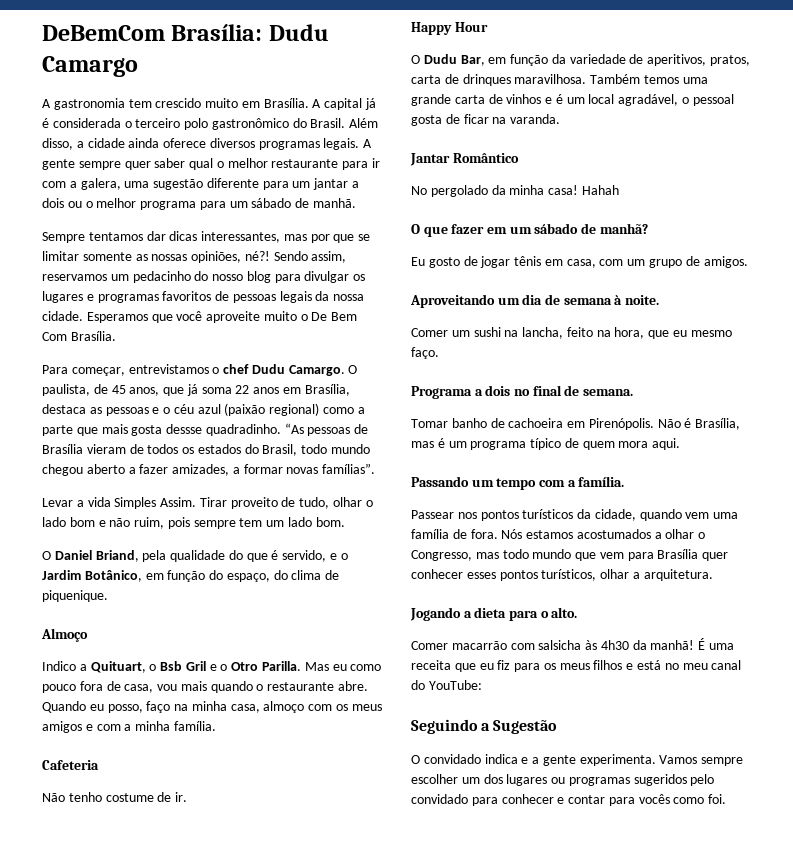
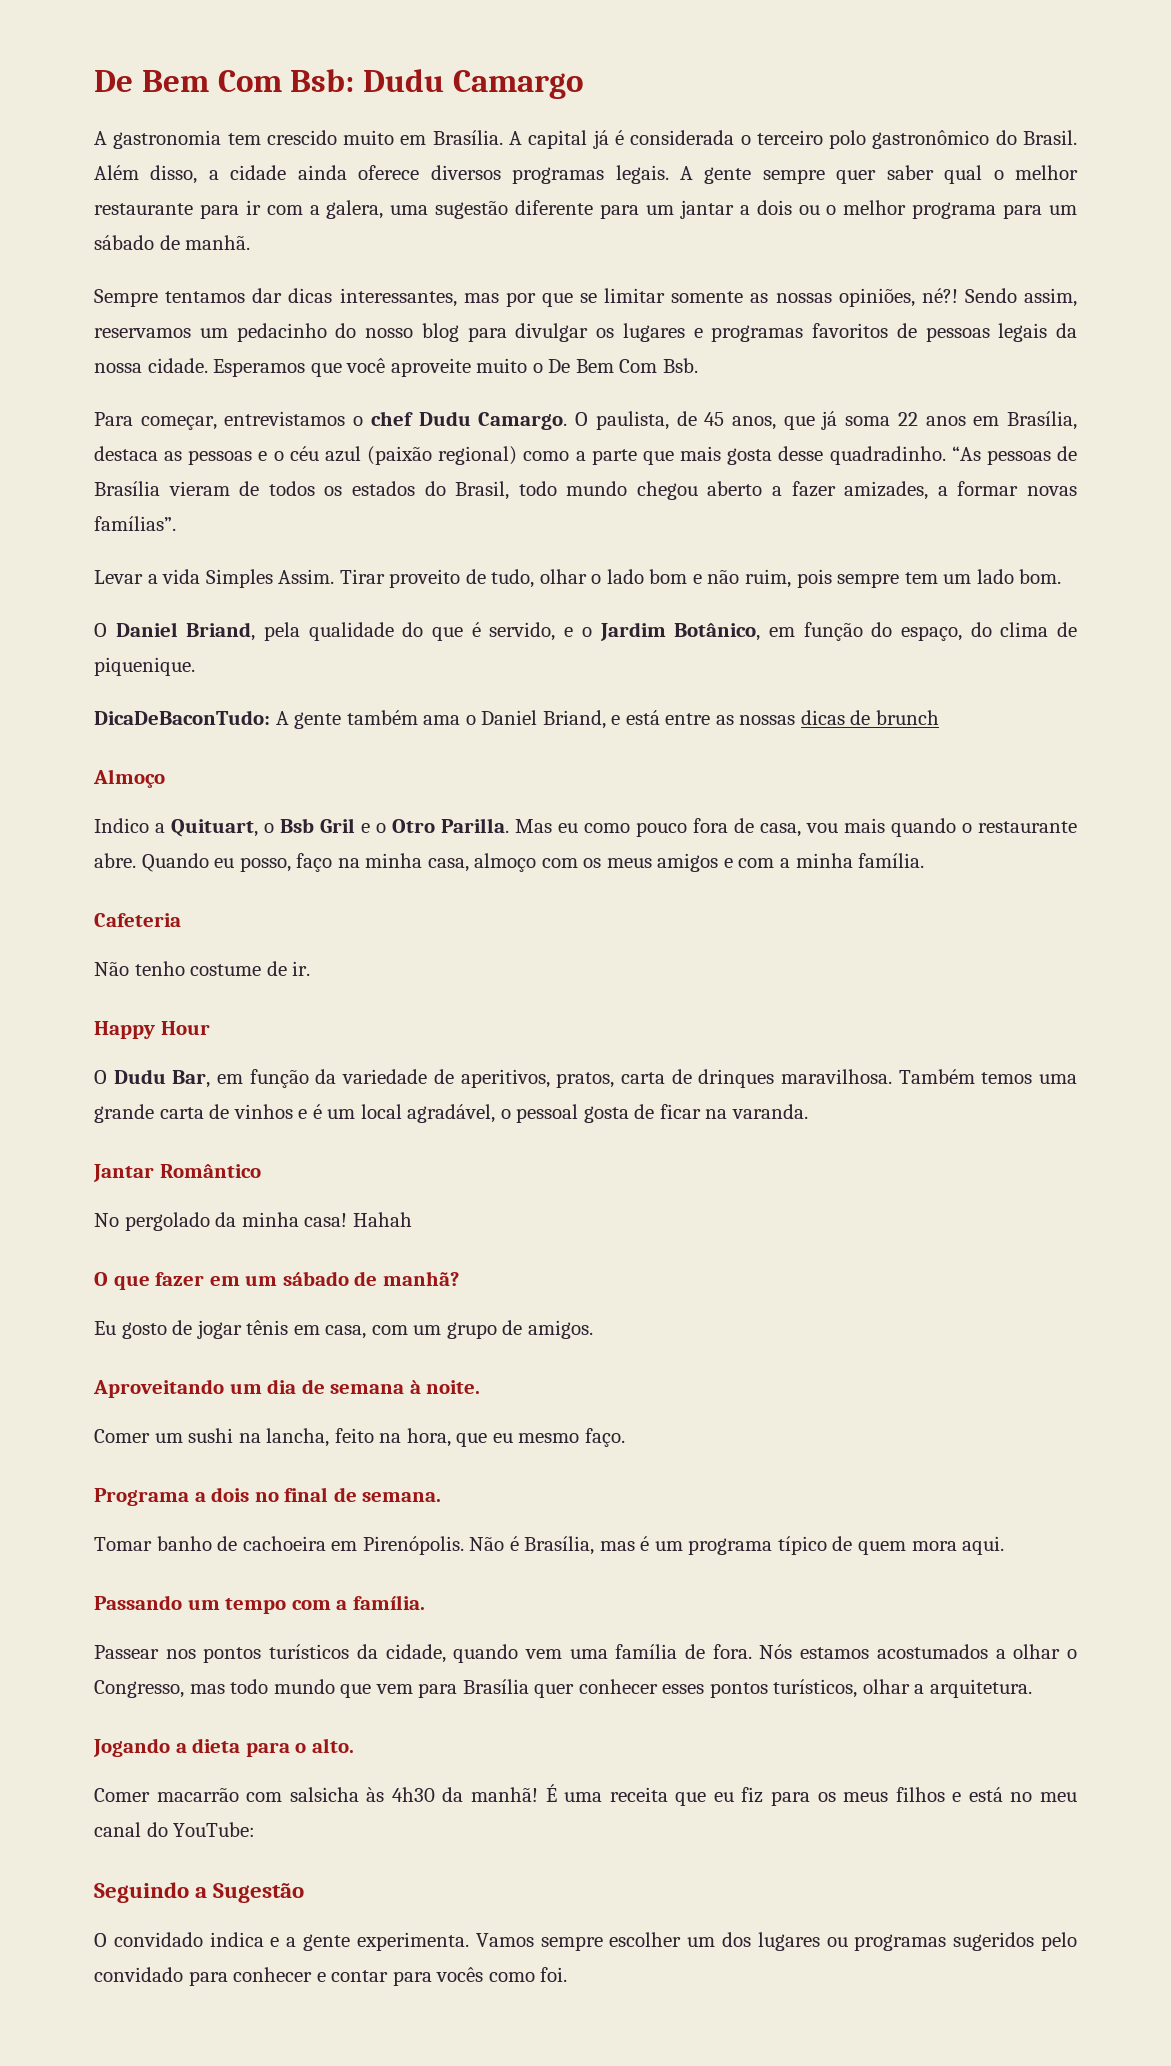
- DeBemCom Brasília: Dudu Camargo
+ De Bem Com Bsb: Dudu Camargo
- Esperamos que você aproveite muito o De Bem Com Brasília.
+ Esperamos que você aproveite muito o De Bem Com Bsb.
- O paulista, de 45 anos, que já soma 22 anos em Brasília, destaca as pessoas e o céu azul (paixão regional) como a parte que mais gosta dessse quadradinho.
+ O paulista, de 45 anos, que já soma 22 anos em Brasília, destaca as pessoas e o céu azul (paixão regional) como a parte que mais gosta desse quadradinho.
+ DicaDeBaconTudo: A gente também ama o Daniel Briand, e está entre as nossas dicas de brunch

